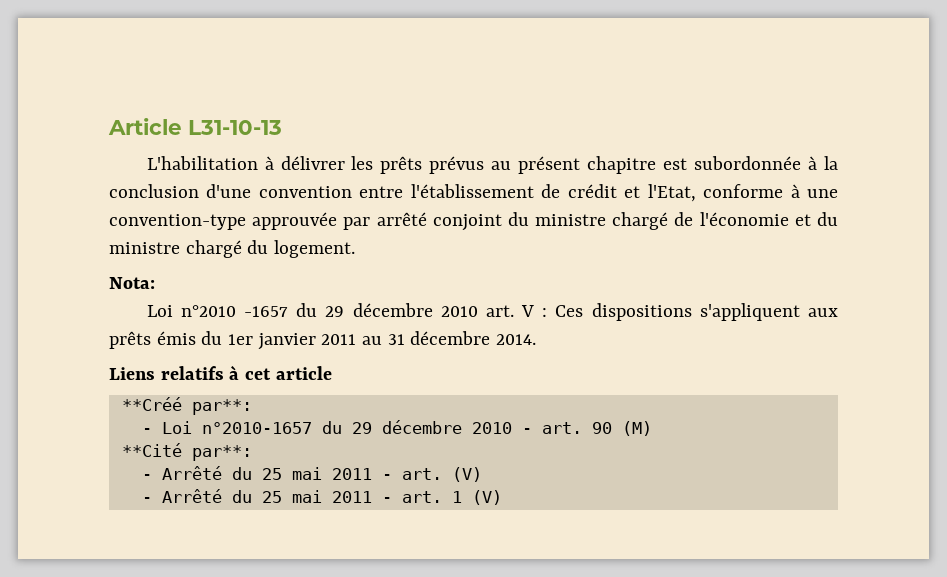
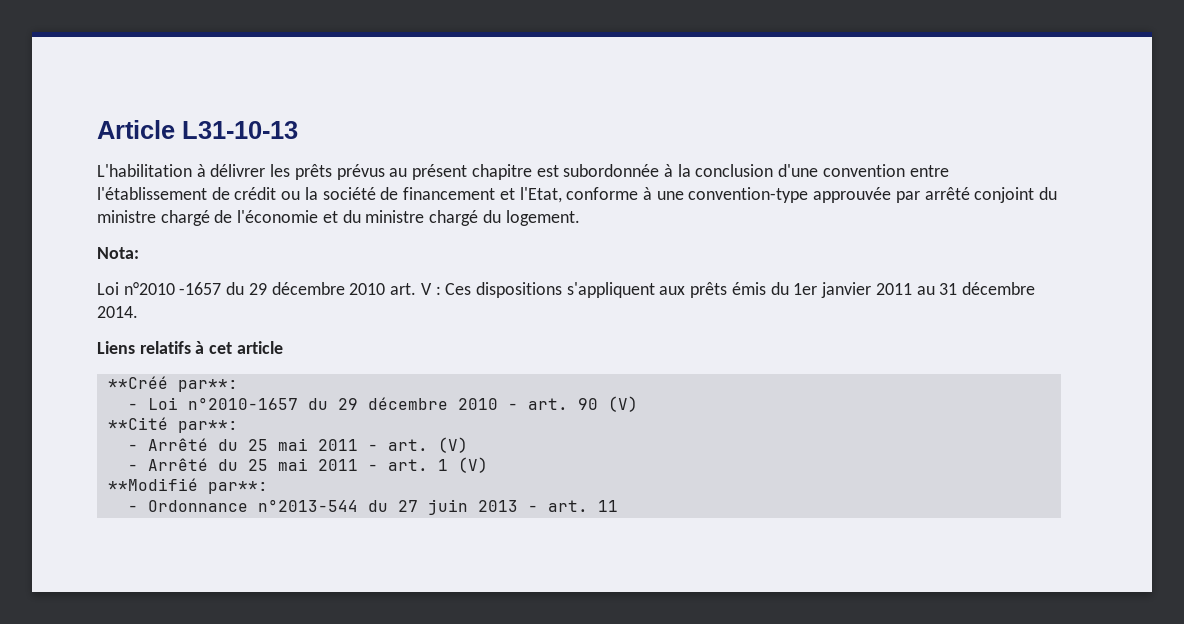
- L'habilitation à délivrer les prêts prévus au présent chapitre est subordonnée à la conclusion d'une convention entre l'établissement de crédit et l'Etat, conforme à une convention-type approuvée par arrêté conjoint du ministre chargé de l'économie et du ministre chargé du logement.
+ L'habilitation à délivrer les prêts prévus au présent chapitre est subordonnée à la conclusion d'une convention entre l'établissement de crédit ou la société de financement et l'Etat, conforme à une convention-type approuvée par arrêté conjoint du ministre chargé de l'économie et du ministre chargé du logement.
- - Loi n°2010-1657 du 29 décembre 2010 - art. 90 (M)
+ - Loi n°2010-1657 du 29 décembre 2010 - art. 90 (V)
+ **Modifié par**:
+ - Ordonnance n°2013-544 du 27 juin 2013 - art. 11

